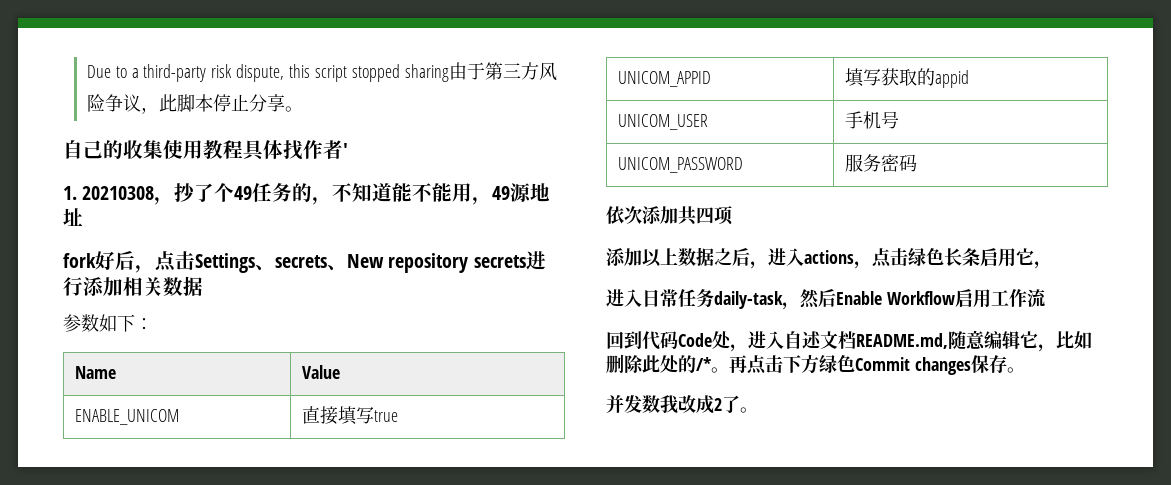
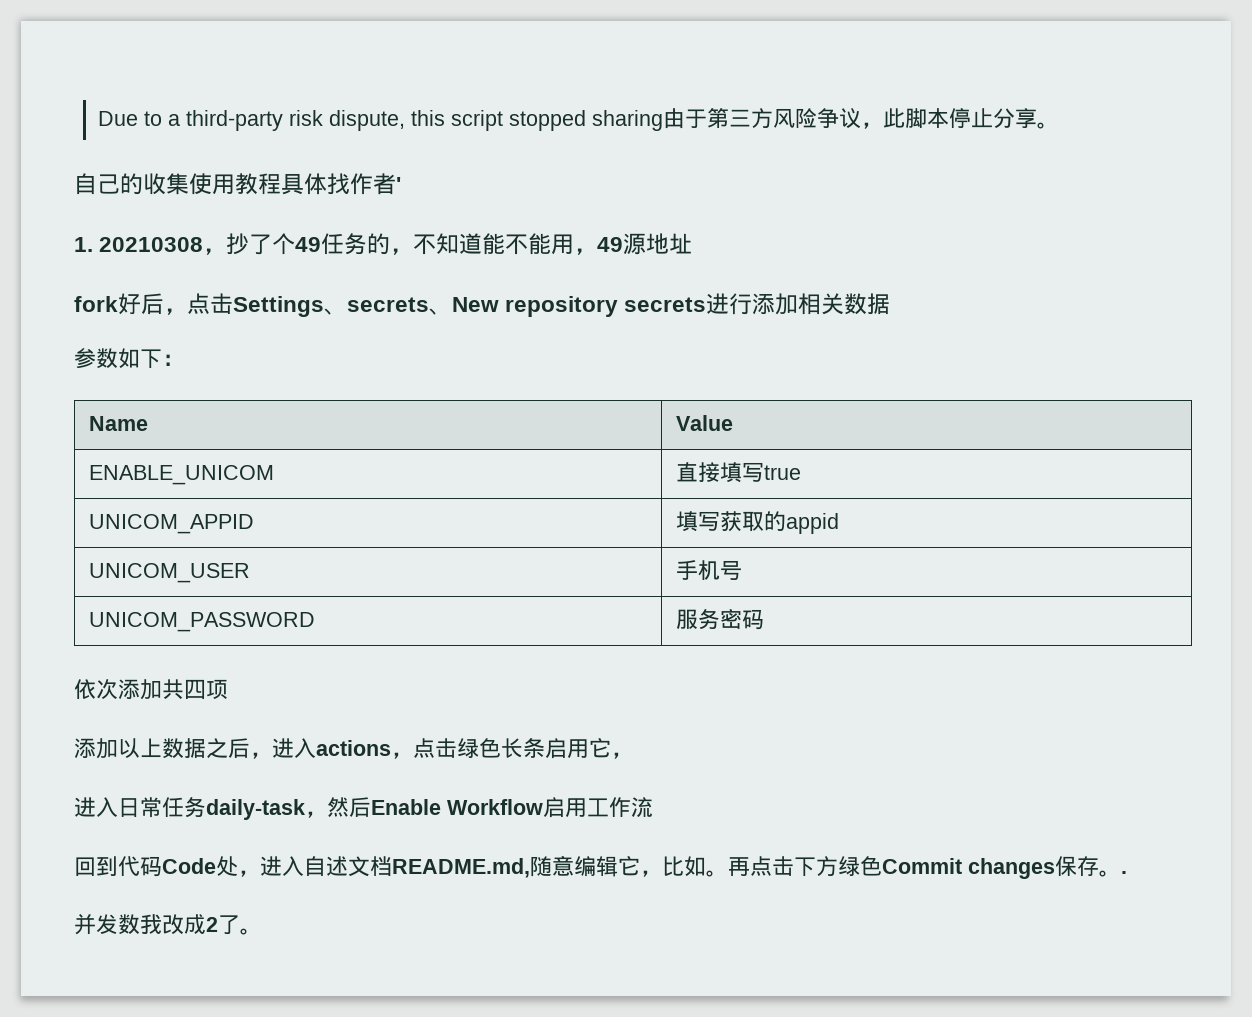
- 回到代码Code处，进入自述文档README.md,随意编辑它，比如删除此处的/*。
+ 回到代码Code处，进入自述文档README.md,随意编辑它，比如。
- 再点击下方绿色Commit changes保存。
+ 再点击下方绿色Commit changes保存。.

